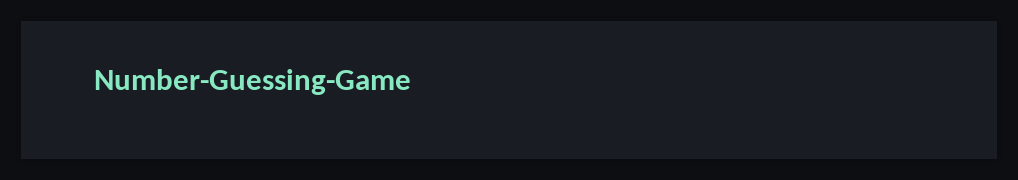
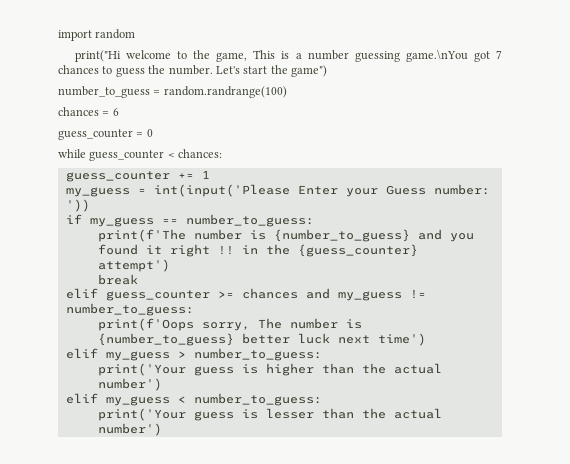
- Number-Guessing-Game
+ import random
+ print("Hi welcome to the game, This is a number guessing game.\nYou got 7 chances to guess the number. Let's start the game")
+ number_to_guess = random.randrange(100)
+ chances = 6
+ guess_counter = 0
+ while guess_counter < chances:
+ guess_counter += 1
+ my_guess = int(input('Please Enter your Guess number: '))
+ if my_guess == number_to_guess:
+ print(f'The number is {number_to_guess} and you found it right !! in the {guess_counter} attempt')
+ break
+ elif guess_counter >= chances and my_guess != number_to_guess:
+ print(f'Oops sorry, The number is {number_to_guess} better luck next time')
+ elif my_guess > number_to_guess:
+ print('Your guess is higher than the actual number')
+ elif my_guess < number_to_guess:
+ print('Your guess is lesser than the actual number')

